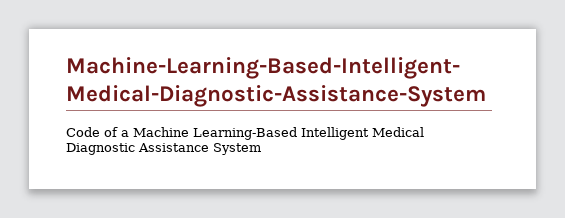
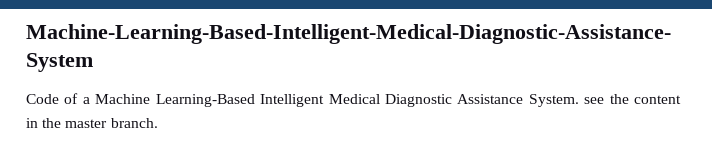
- Code of a Machine Learning-Based Intelligent Medical Diagnostic Assistance System
+ Code of a Machine Learning-Based Intelligent Medical Diagnostic Assistance System. see the content in the master branch.

